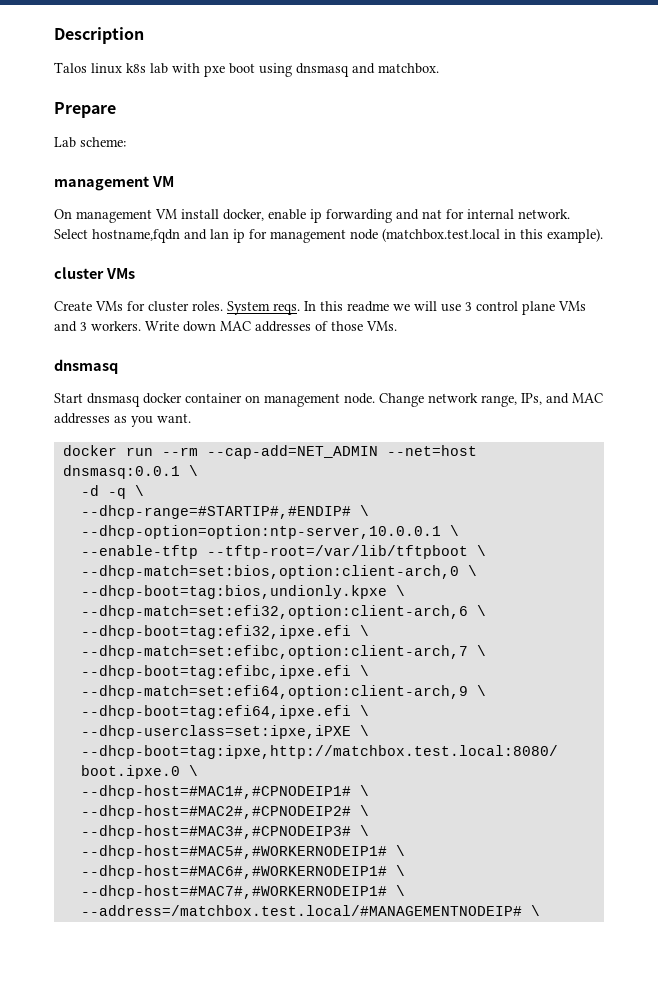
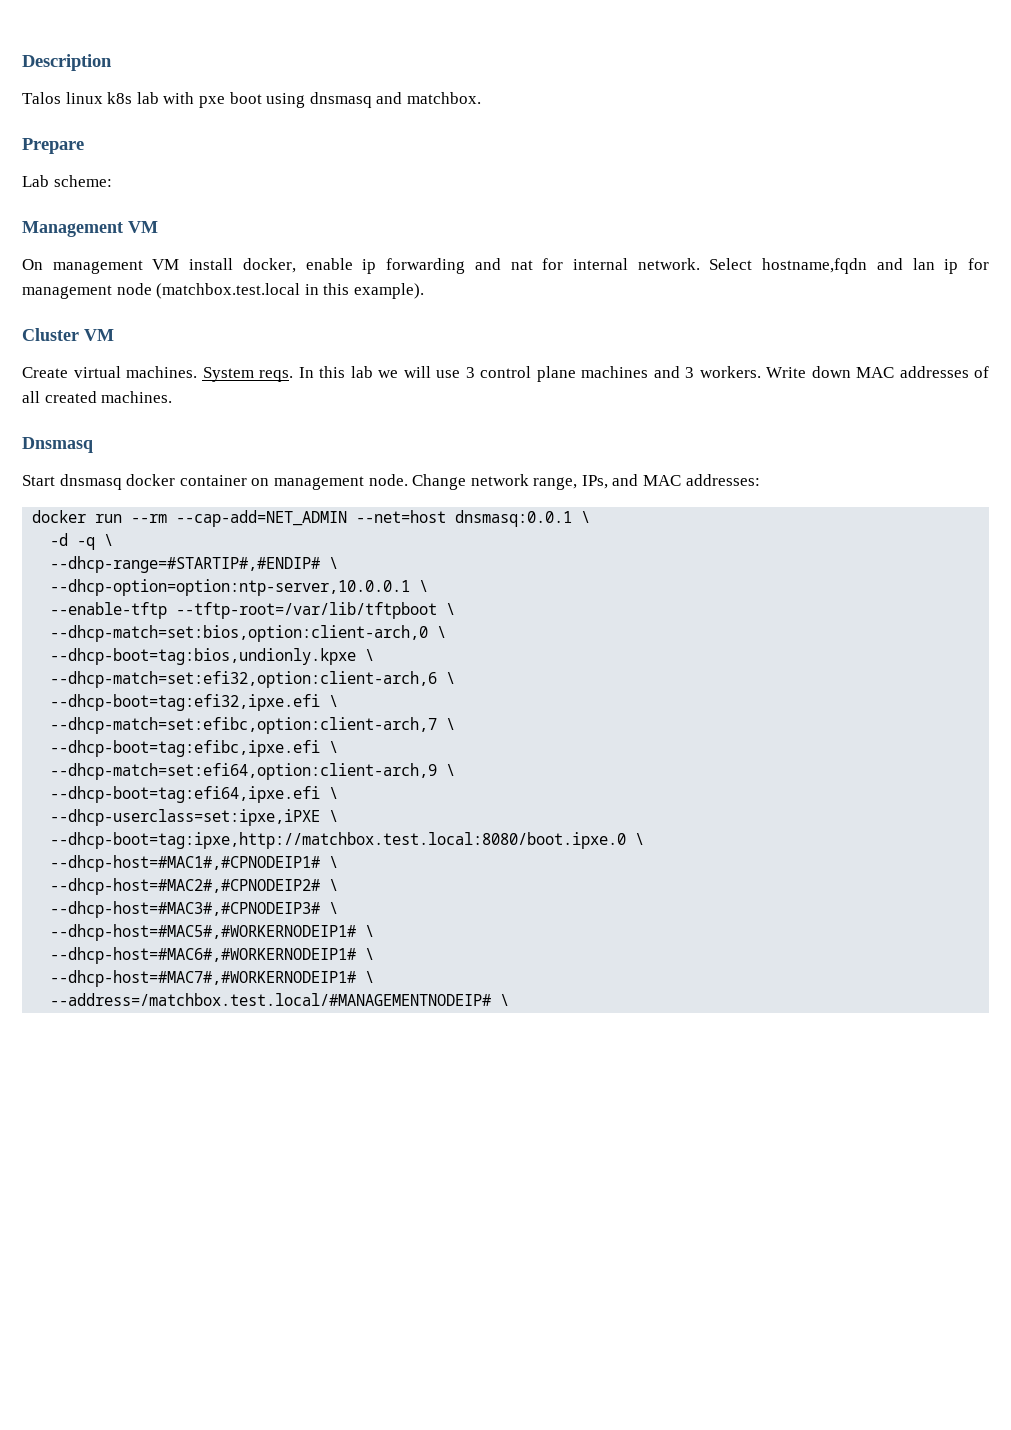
  Lab scheme:
- management VM
+ Management VM
- cluster VMs
+ Cluster VM
- Create VMs for cluster roles.
+ Create virtual machines.
- In this readme we will use 3 control plane VMs and 3 workers.
+ In this lab we will use 3 control plane machines and 3 workers.
- Write down MAC addresses of those VMs.
- dnsmasq
+ Write down MAC addresses of all created machines.
+ Dnsmasq
- Change network range, IPs, and MAC addresses as you want.
+ Change network range, IPs, and MAC addresses:

